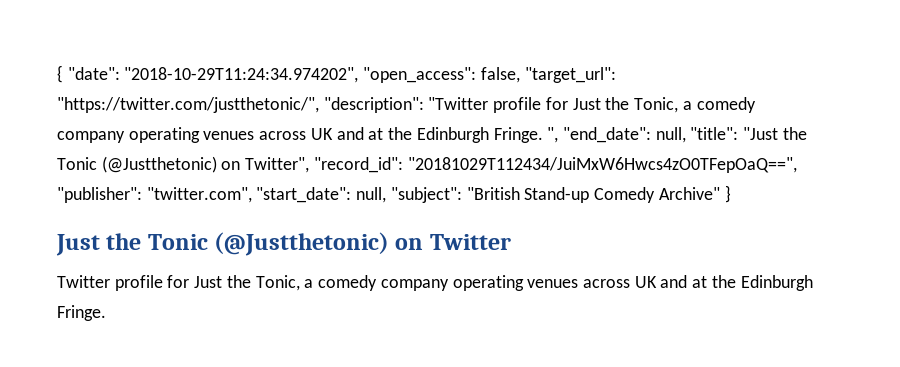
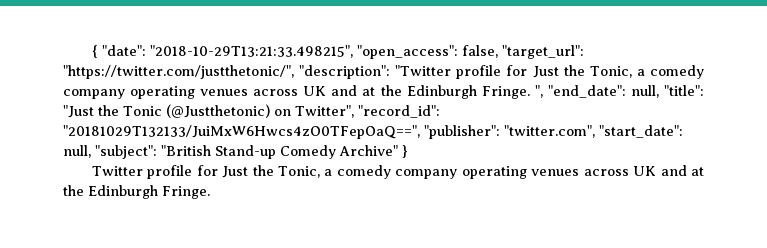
- { "date": "2018-10-29T11:24:34.974202", "open_access": false, "target_url": "https://twitter.com/justthetonic/", "description": "Twitter profile for Just the Tonic, a comedy company operating venues across UK and at the Edinburgh Fringe.
+ { "date": "2018-10-29T13:21:33.498215", "open_access": false, "target_url": "https://twitter.com/justthetonic/", "description": "Twitter profile for Just the Tonic, a comedy company operating venues across UK and at the Edinburgh Fringe.
- ", "end_date": null, "title": "Just the Tonic (@Justthetonic) on Twitter", "record_id": "20181029T112434/JuiMxW6Hwcs4zO0TFepOaQ==", "publisher": "twitter.com", "start_date": null, "subject": "British Stand-up Comedy Archive" }
+ ", "end_date": null, "title": "Just the Tonic (@Justthetonic) on Twitter", "record_id": "20181029T132133/JuiMxW6Hwcs4zO0TFepOaQ==", "publisher": "twitter.com", "start_date": null, "subject": "British Stand-up Comedy Archive" }
- Just the Tonic (@Justthetonic) on Twitter

